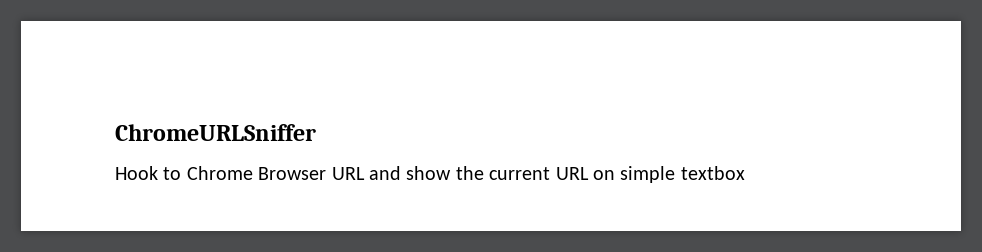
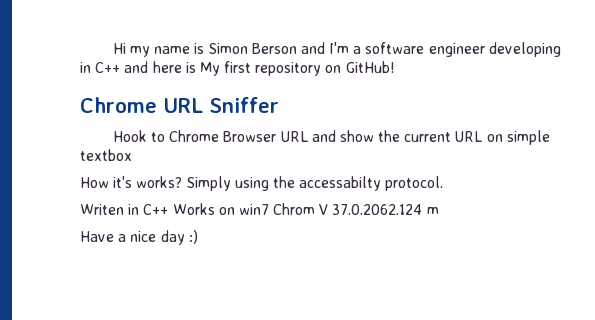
- ChromeURLSniffer
+ Hi my name is Simon Berson and I'm a software engineer developing in C++ and here is My first repository on GitHub!
+ Chrome URL Sniffer
+ How it's works? Simply using the accessabilty protocol.
+ Writen in C++ Works on win7 Chrom V 37.0.2062.124 m
+ Have a nice day :)

